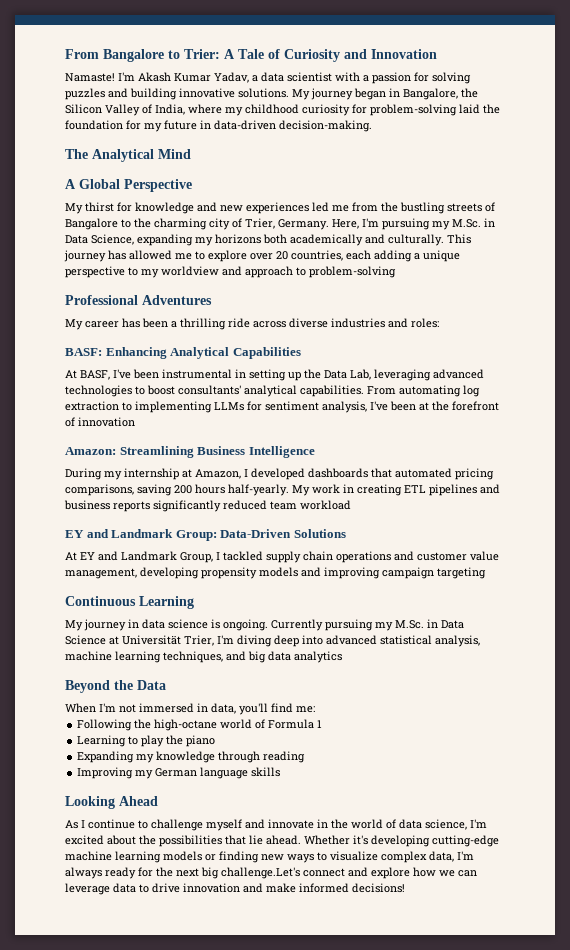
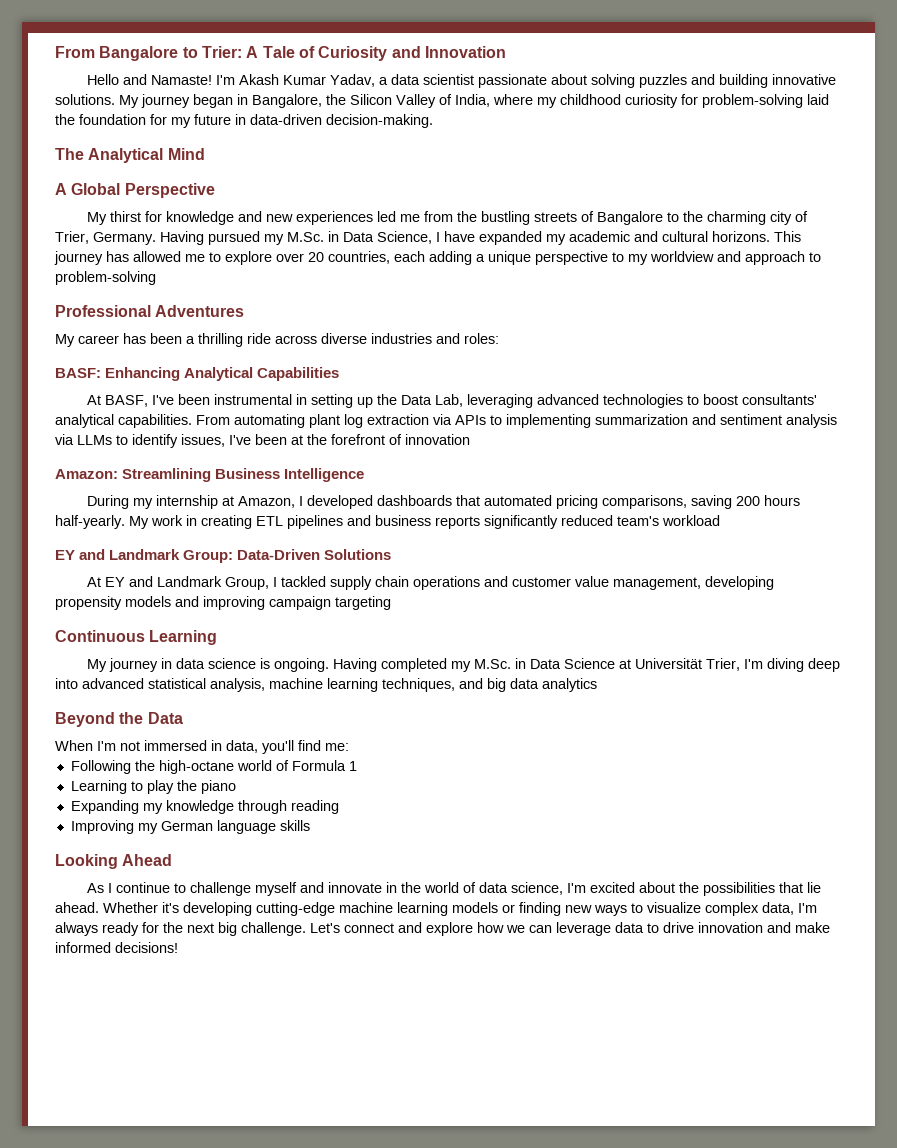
- Namaste!
+ Hello and Namaste!
- I'm Akash Kumar Yadav, a data scientist with a passion for solving puzzles and building innovative solutions.
+ I'm Akash Kumar Yadav, a data scientist passionate about solving puzzles and building innovative solutions.
- Here, I'm pursuing my M.Sc. in Data Science, expanding my horizons both academically and culturally.
+ Having pursued my M.Sc. in Data Science, I have expanded my academic and cultural horizons.
- From automating log extraction to implementing LLMs for sentiment analysis, I've been at the forefront of innovation
+ From automating plant log extraction via APIs to implementing summarization and sentiment analysis via LLMs to identify issues, I've been at the forefront of innovation
- My work in creating ETL pipelines and business reports significantly reduced team workload
+ My work in creating ETL pipelines and business reports significantly reduced team's workload
- Currently pursuing my M.Sc. in Data Science at Universität Trier, I'm diving deep into advanced statistical analysis, machine learning techniques, and big data analytics
+ Having completed my M.Sc. in Data Science at Universität Trier, I'm diving deep into advanced statistical analysis, machine learning techniques, and big data analytics
- Whether it's developing cutting-edge machine learning models or finding new ways to visualize complex data, I'm always ready for the next big challenge.Let's connect and explore how we can leverage data to drive innovation and make informed decisions!
+ Whether it's developing cutting-edge machine learning models or finding new ways to visualize complex data, I'm always ready for the next big challenge. Let's connect and explore how we can leverage data to drive innovation and make informed decisions!

